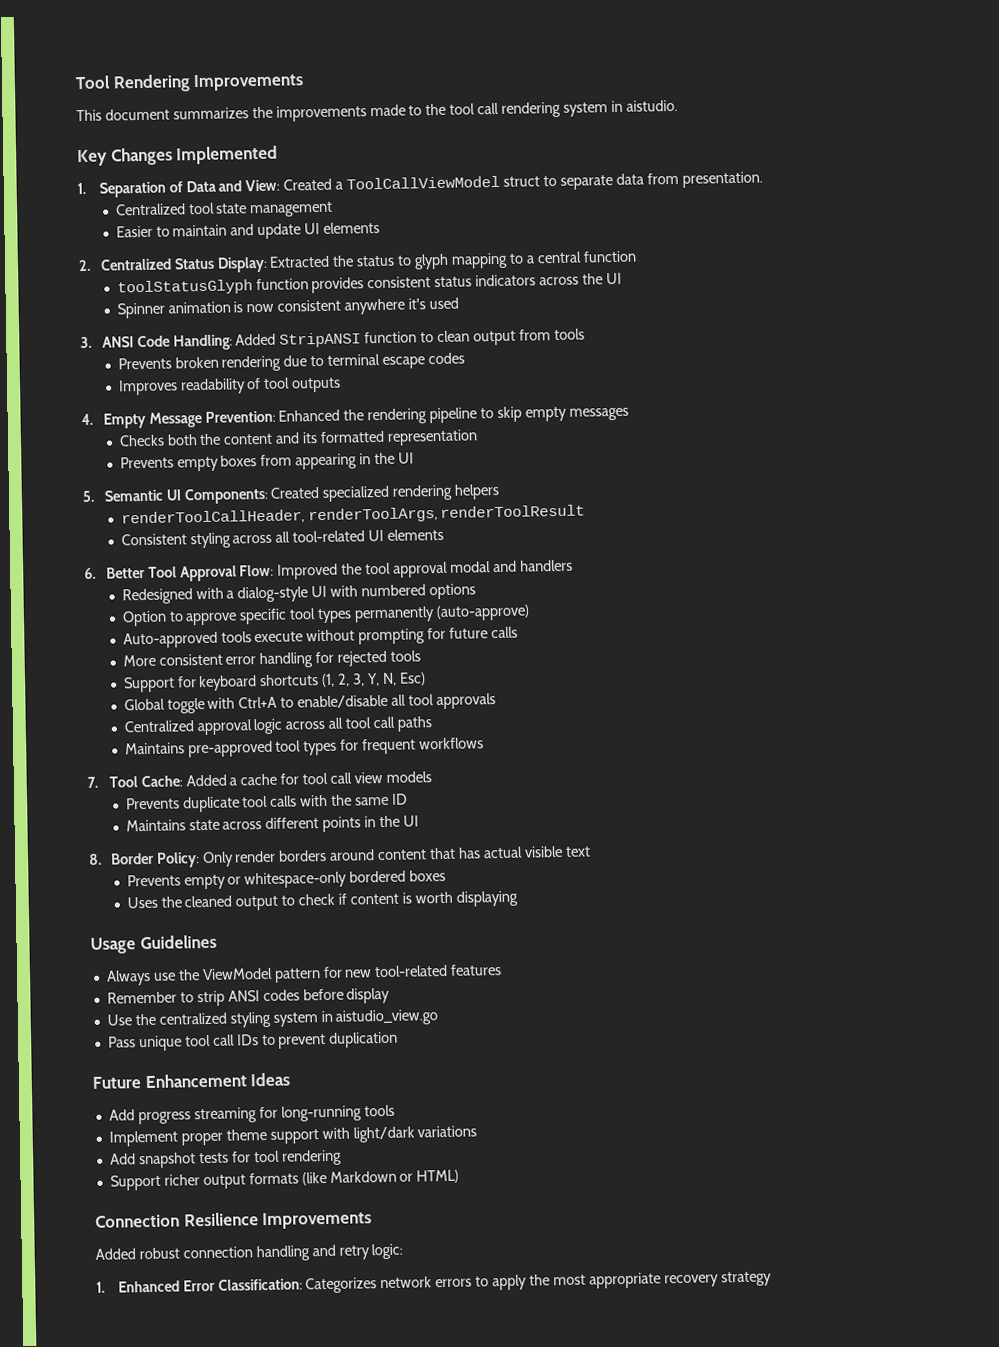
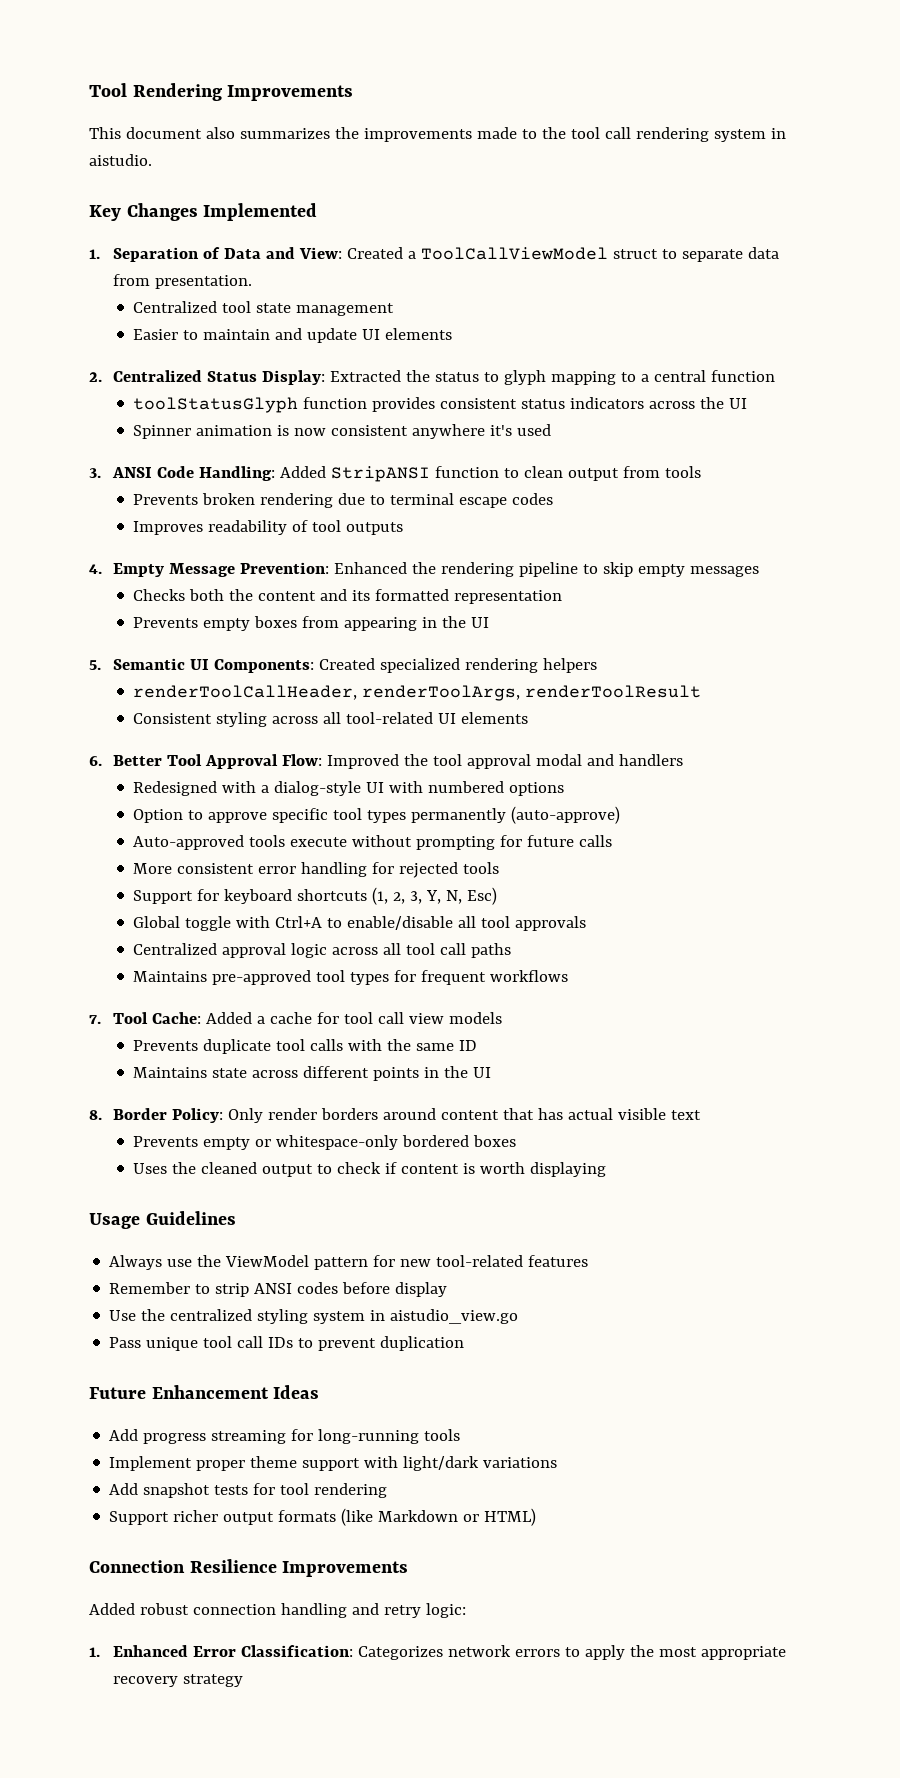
- This document summarizes the improvements made to the tool call rendering system in aistudio.
+ This document also summarizes the improvements made to the tool call rendering system in aistudio.

